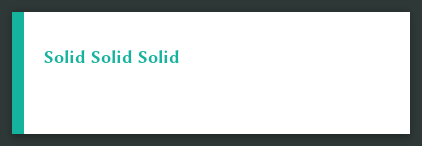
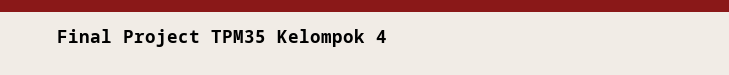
- Solid Solid Solid
+ Final Project TPM35 Kelompok 4

